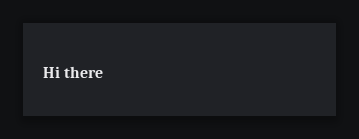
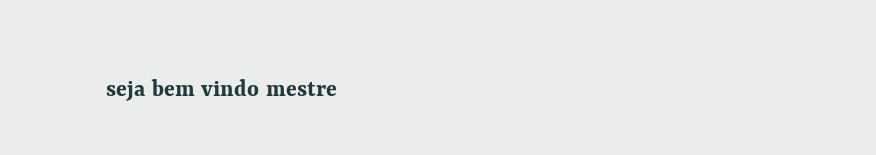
- Hi there
+ seja bem vindo mestre

